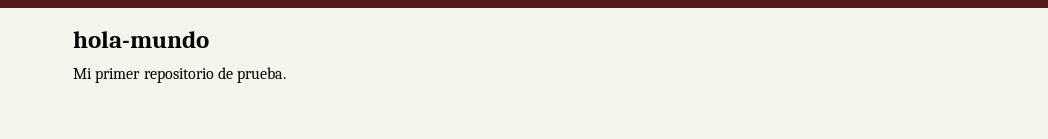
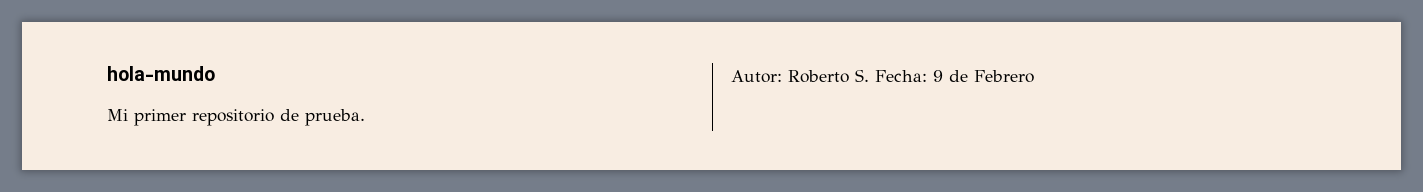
+ Autor: Roberto S. Fecha: 9 de Febrero

